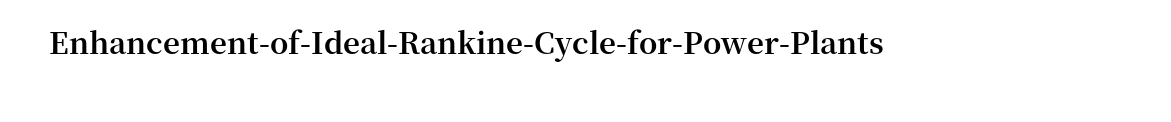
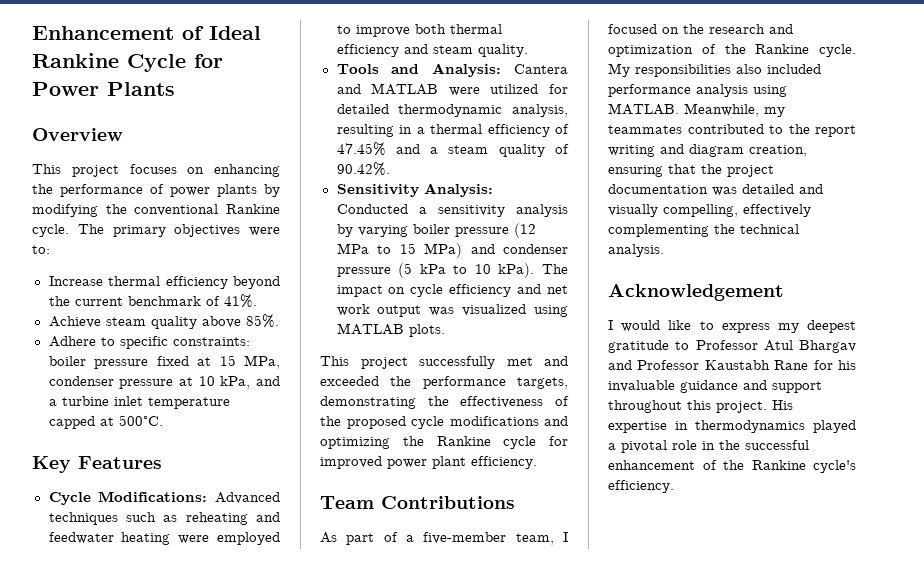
- Enhancement-of-Ideal-Rankine-Cycle-for-Power-Plants
+ Enhancement of Ideal Rankine Cycle for Power Plants
+ Overview
+ This project focuses on enhancing the performance of power plants by modifying the conventional Rankine cycle. The primary objectives were to:
+ Increase thermal efficiency beyond the current benchmark of 41%.
+ Achieve steam quality above 85%.
+ Adhere to specific constraints: boiler pressure fixed at 15 MPa, condenser pressure at 10 kPa, and a turbine inlet temperature capped at 500°C.
+ Key Features
+ Cycle Modifications: Advanced techniques such as reheating and feedwater heating were employed to improve both thermal efficiency and steam quality.
+ Tools and Analysis: Cantera and MATLAB were utilized for detailed thermodynamic analysis, resulting in a thermal efficiency of 47.45% and a steam quality of 90.42%.
+ Sensitivity Analysis: Conducted a sensitivity analysis by varying boiler pressure (12 MPa to 15 MPa) and condenser pressure (5 kPa to 10 kPa). The impact on cycle efficiency and net work output was visualized using MATLAB plots.
+ This project successfully met and exceeded the performance targets, demonstrating the effectiveness of the proposed cycle modifications and optimizing the Rankine cycle for improved power plant efficiency.
+ Team Contributions
+ As part of a five-member team, I focused on the research and optimization of the Rankine cycle. My responsibilities also included performance analysis using MATLAB. Meanwhile, my teammates contributed to the report writing and diagram creation, ensuring that the project documentation was detailed and visually compelling, effectively complementing the technical analysis.
+ Acknowledgement
+ I would like to express my deepest gratitude to Professor Atul Bhargav and Professor Kaustabh Rane for his invaluable guidance and support throughout this project. His expertise in thermodynamics played a pivotal role in the successful enhancement of the Rankine cycle's efficiency.

